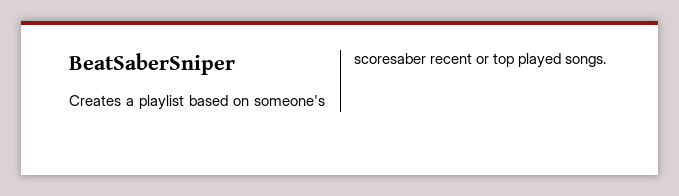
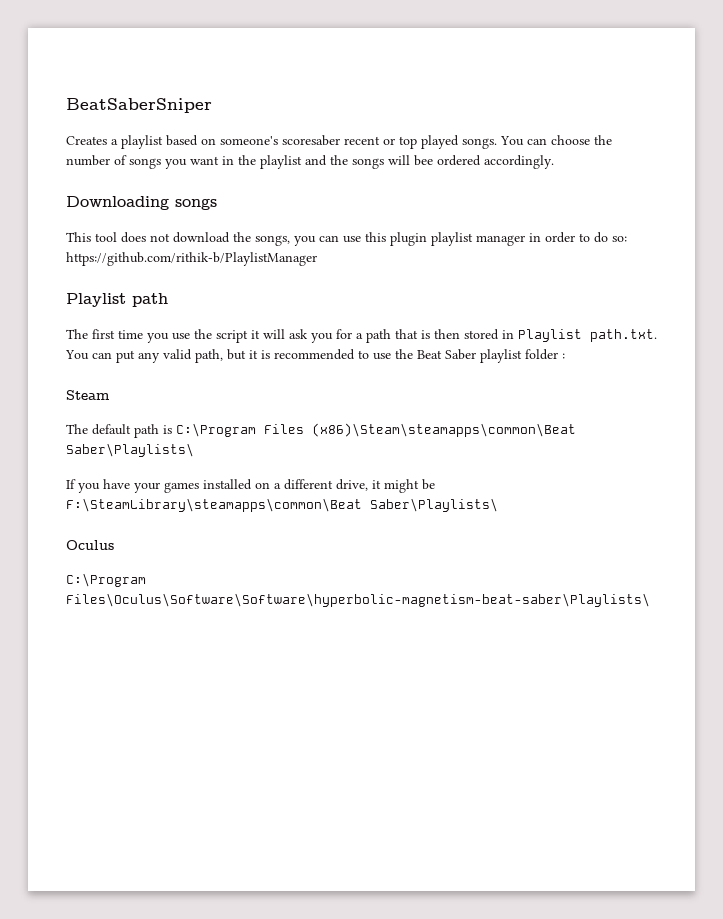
+ You can choose the number of songs you want in the playlist and the songs will bee ordered accordingly.
+ Downloading songs
+ This tool does not download the songs, you can use this plugin playlist manager in order to do so: https://github.com/rithik-b/PlaylistManager
+ Playlist path
+ The first time you use the script it will ask you for a path that is then stored in Playlist path.txt. You can put any valid path, but it is recommended to use the Beat Saber playlist folder :
+ Steam
+ The default path is C:\Program Files (x86)\Steam\steamapps\common\Beat Saber\Playlists\
+ If you have your games installed on a different drive, it might be F:\SteamLibrary\steamapps\common\Beat Saber\Playlists\
+ Oculus
+ C:\Program Files\Oculus\Software\Software\hyperbolic-magnetism-beat-saber\Playlists\

